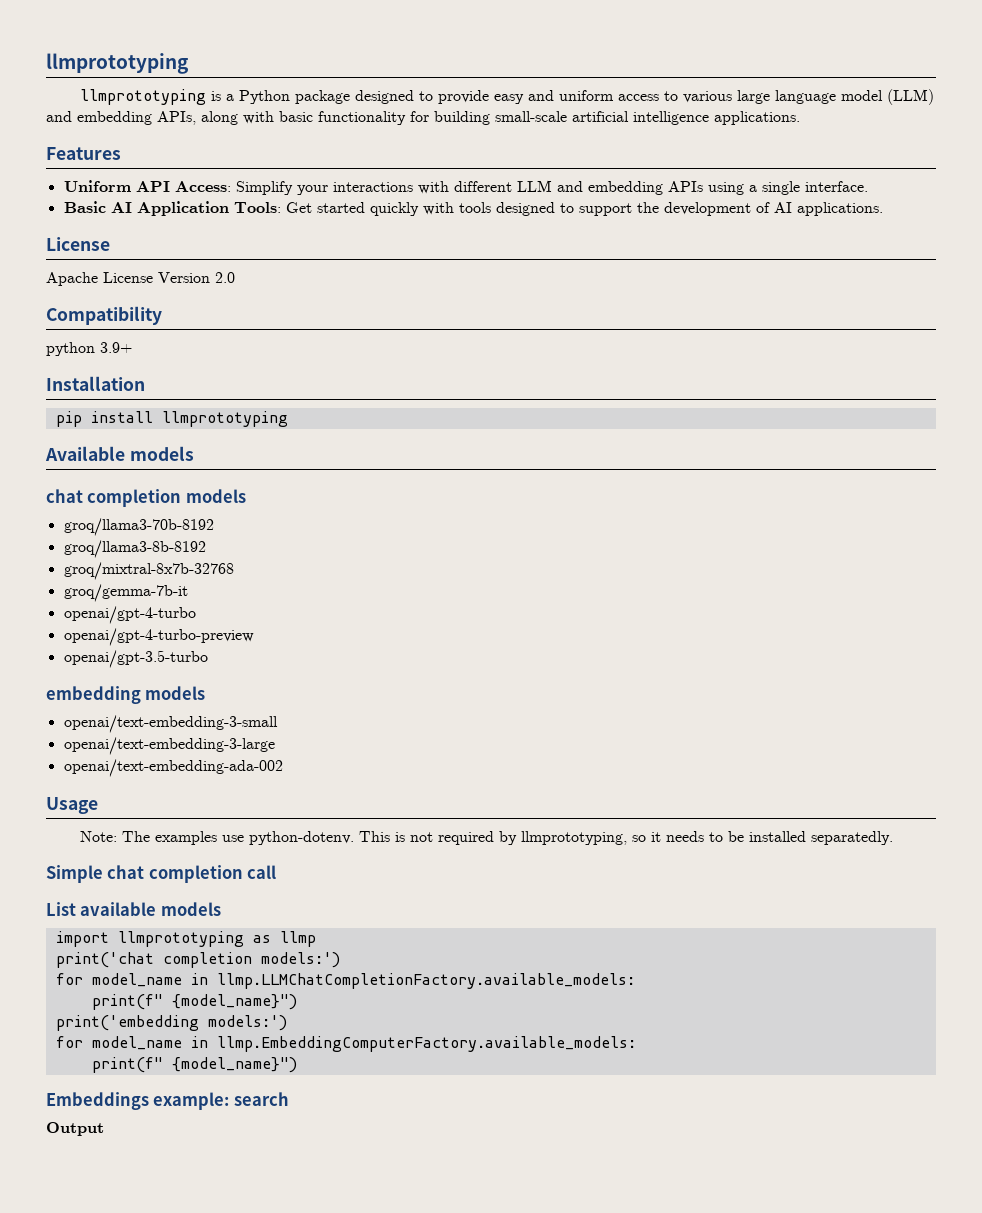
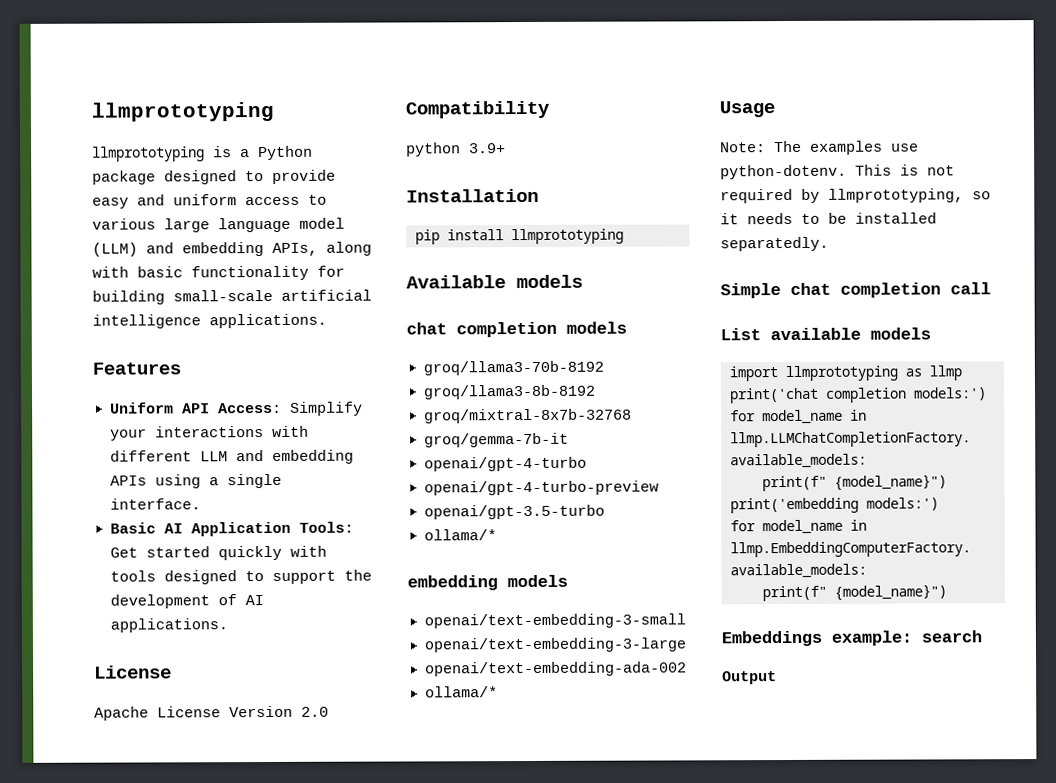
  openai/gpt-3.5-turbo
+ ollama/*
  openai/text-embedding-ada-002
+ ollama/*

